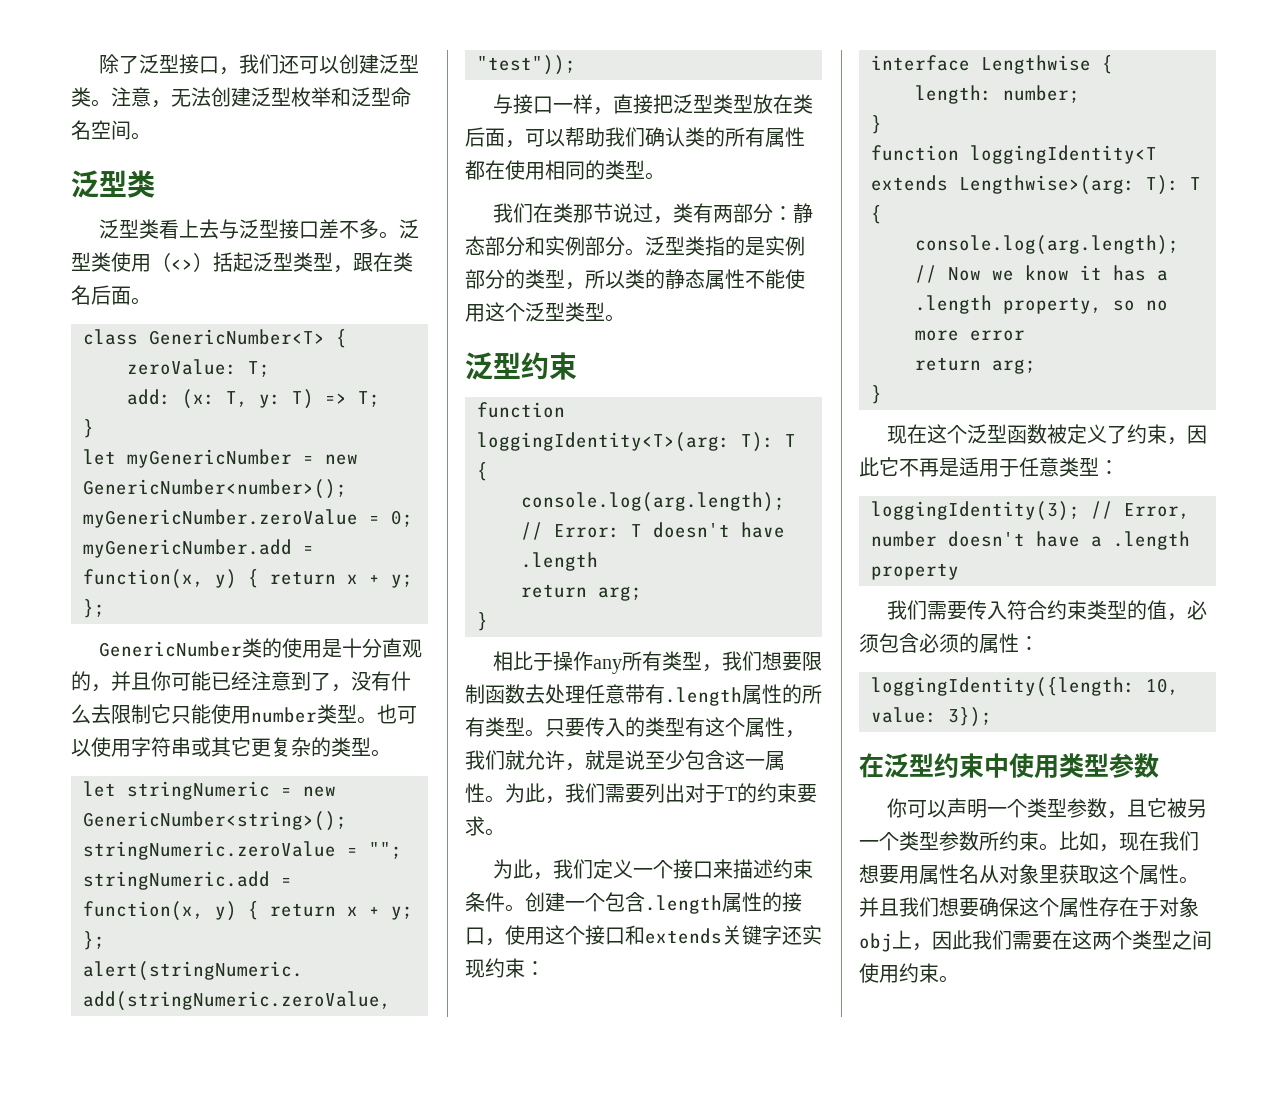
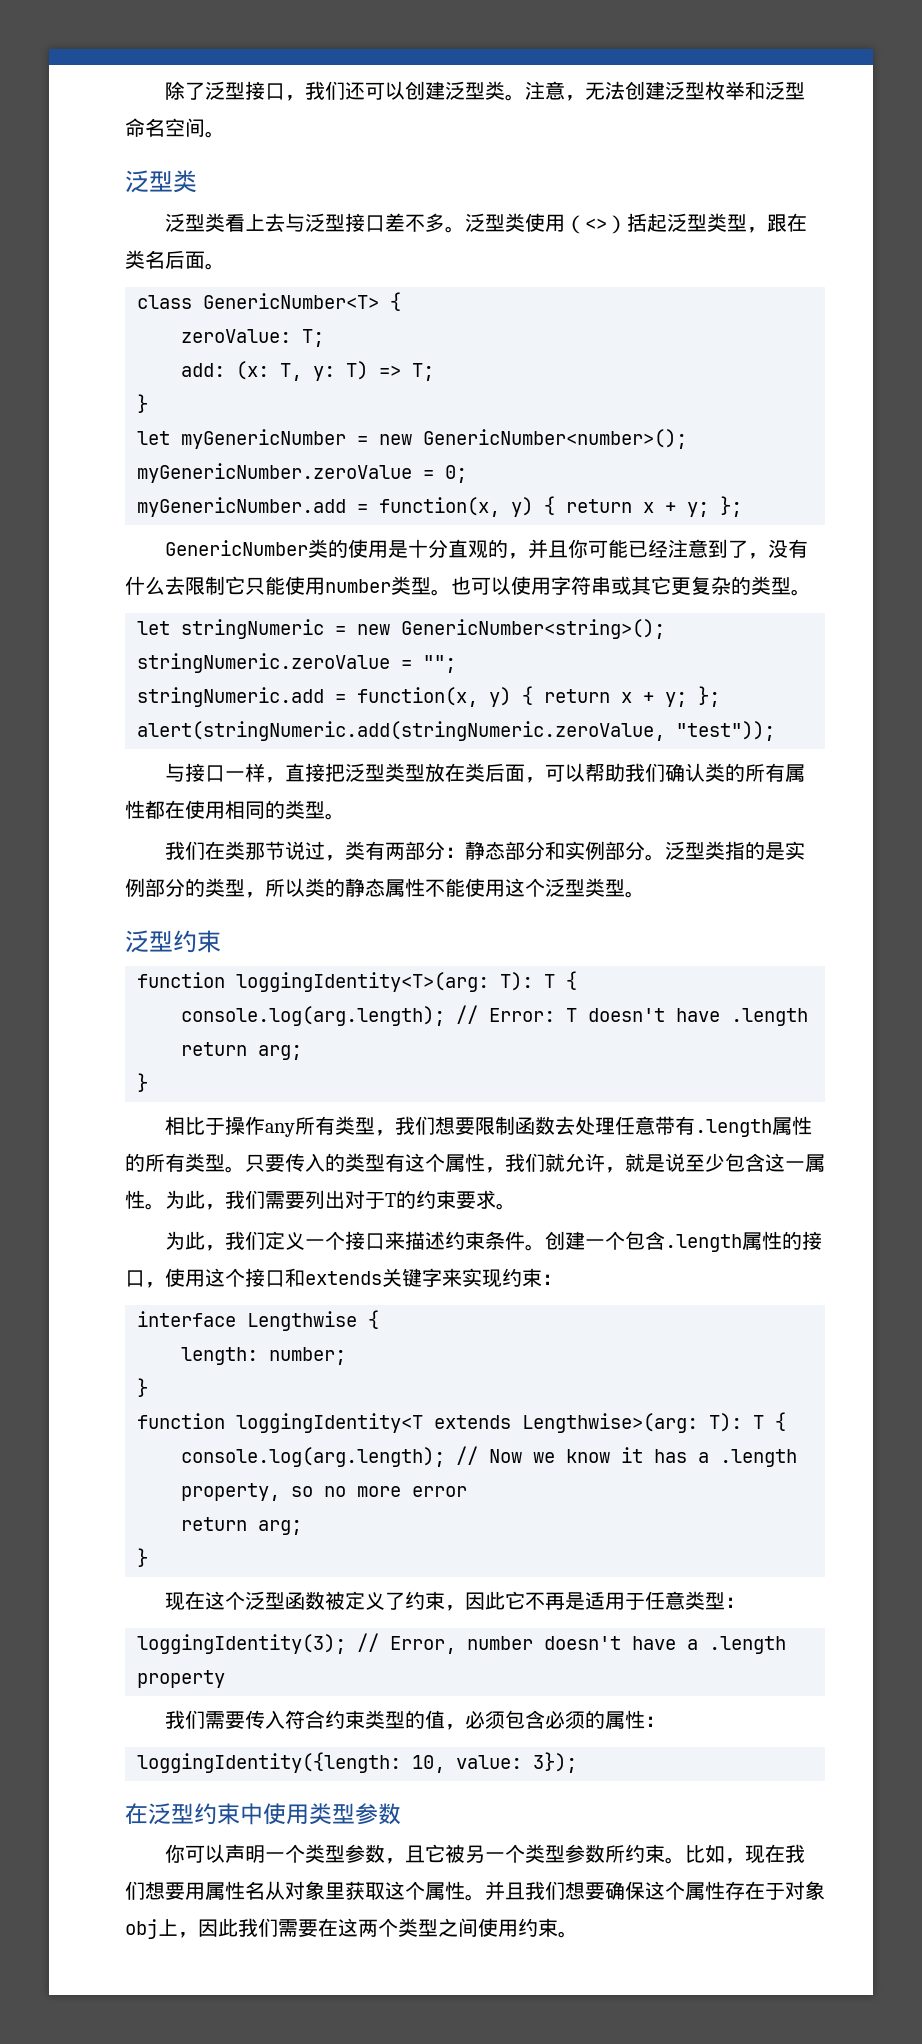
- 创建一个包含.length属性的接口，使用这个接口和extends关键字还实现约束：
+ 创建一个包含.length属性的接口，使用这个接口和extends关键字来实现约束：

